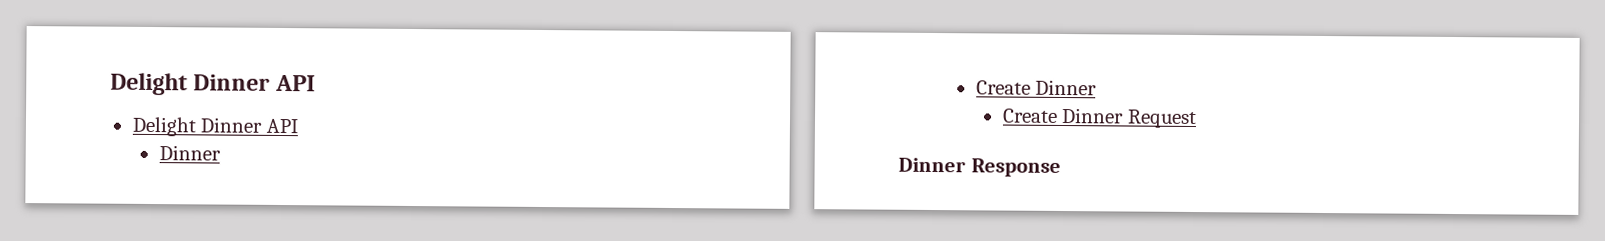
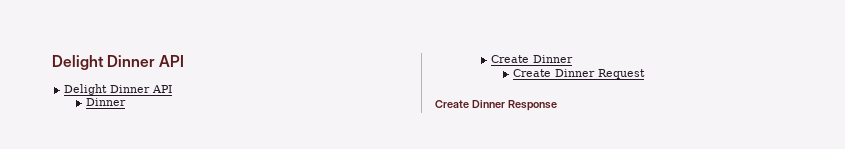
- Dinner Response
+ Create Dinner Response

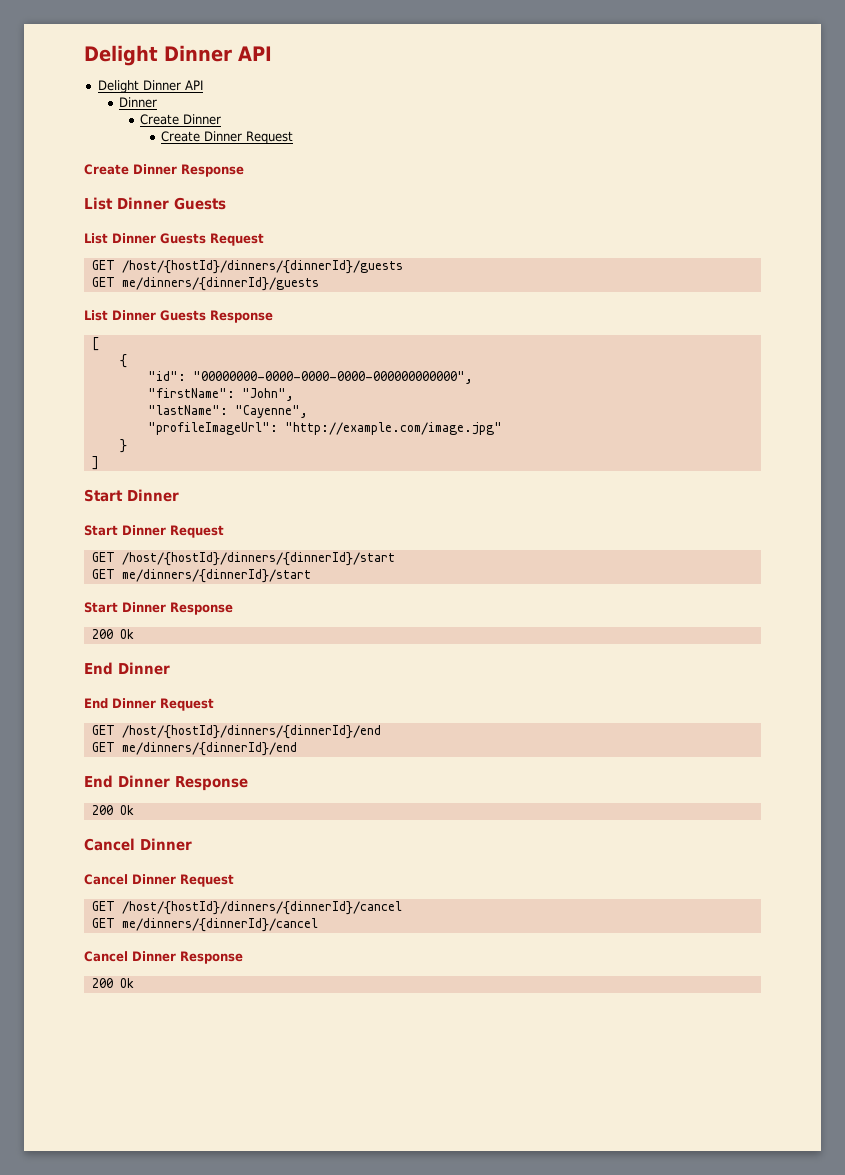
  Create Dinner Response
+ List Dinner Guests
+ List Dinner Guests Request
+ GET /host/{hostId}/dinners/{dinnerId}/guests
+ GET me/dinners/{dinnerId}/guests
+ List Dinner Guests Response
+ [
+ {
+ "id": "00000000-0000-0000-0000-000000000000",
+ "firstName": "John",
+ "lastName": "Cayenne",
+ "profileImageUrl": "http://example.com/image.jpg"
+ }
+ ]
+ Start Dinner
+ Start Dinner Request
+ GET /host/{hostId}/dinners/{dinnerId}/start
+ GET me/dinners/{dinnerId}/start
+ Start Dinner Response
+ 200 Ok
+ End Dinner
+ End Dinner Request
+ GET /host/{hostId}/dinners/{dinnerId}/end
+ GET me/dinners/{dinnerId}/end
+ End Dinner Response
+ 200 Ok
+ Cancel Dinner
+ Cancel Dinner Request
+ GET /host/{hostId}/dinners/{dinnerId}/cancel
+ GET me/dinners/{dinnerId}/cancel
+ Cancel Dinner Response
+ 200 Ok

